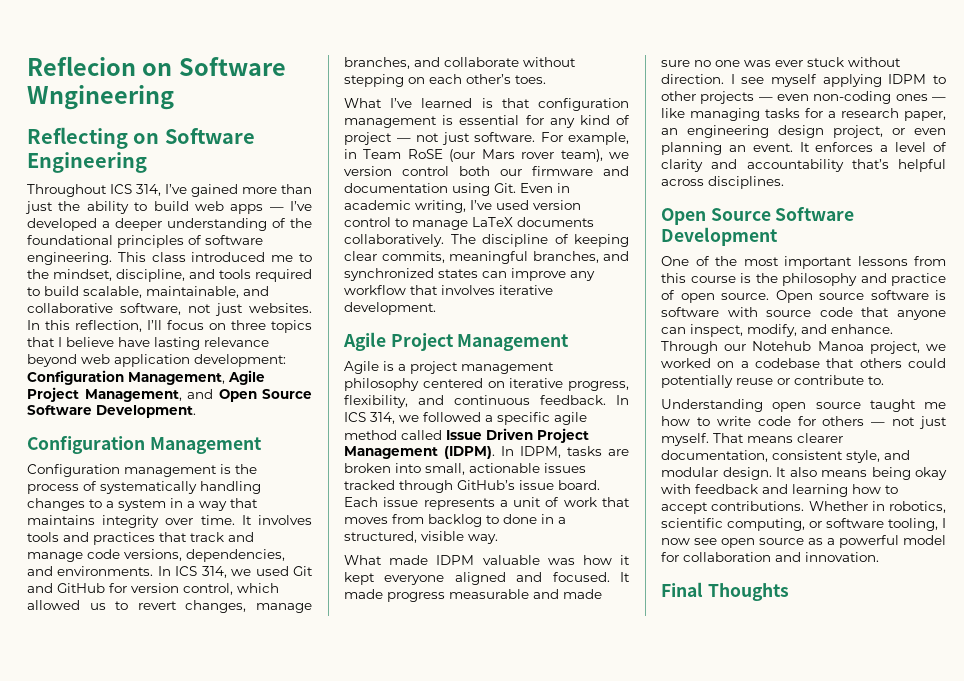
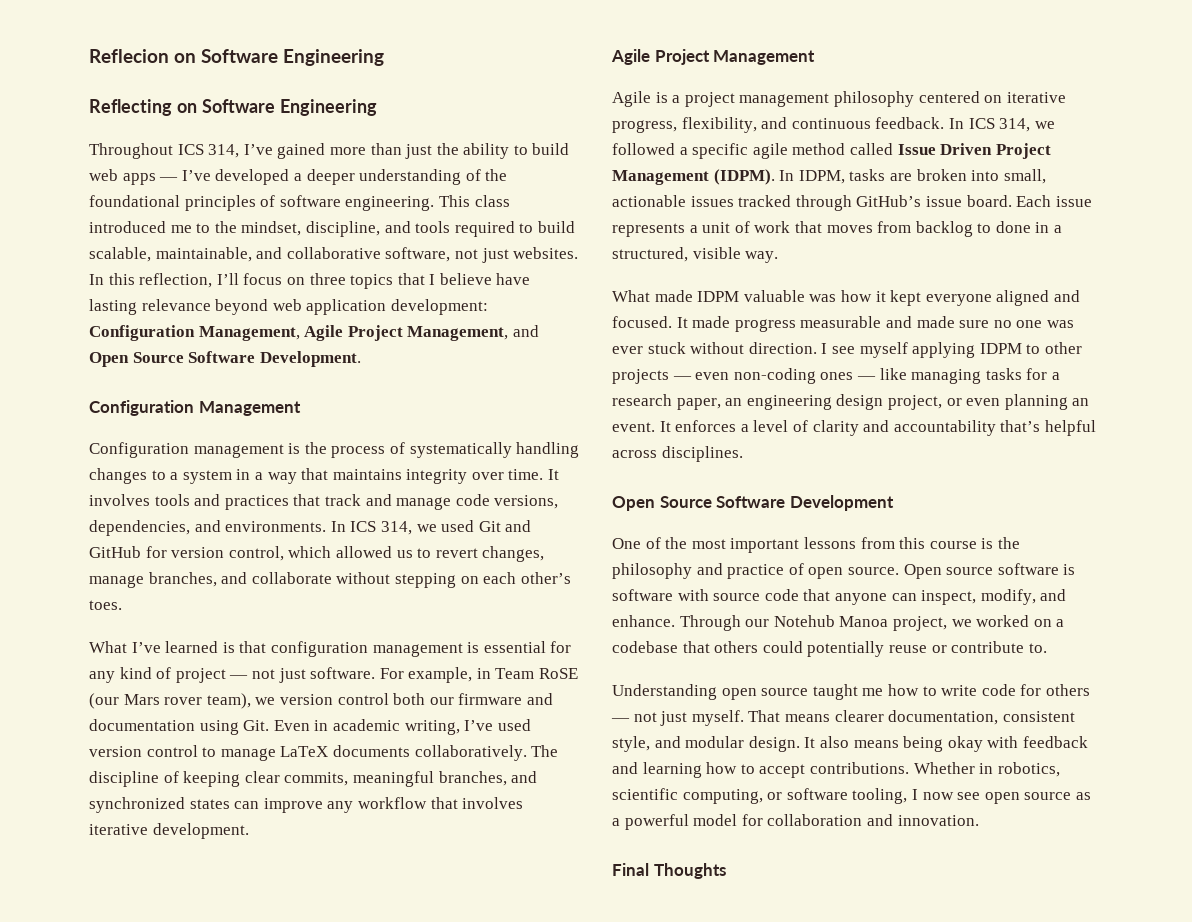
- Reflecion on Software Wngineering
+ Reflecion on Software Engineering

